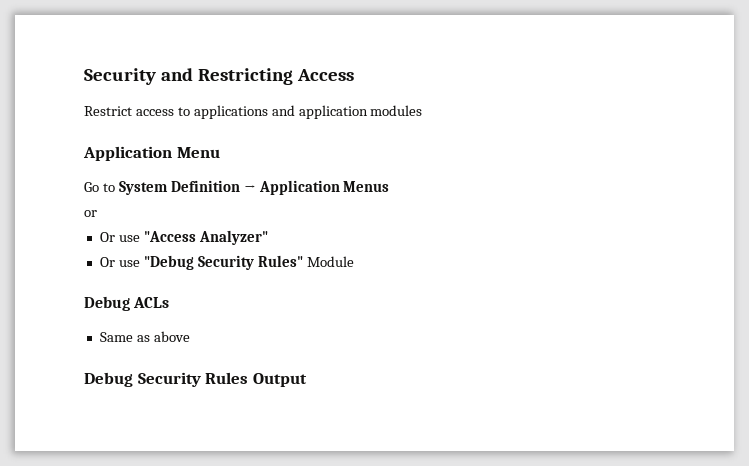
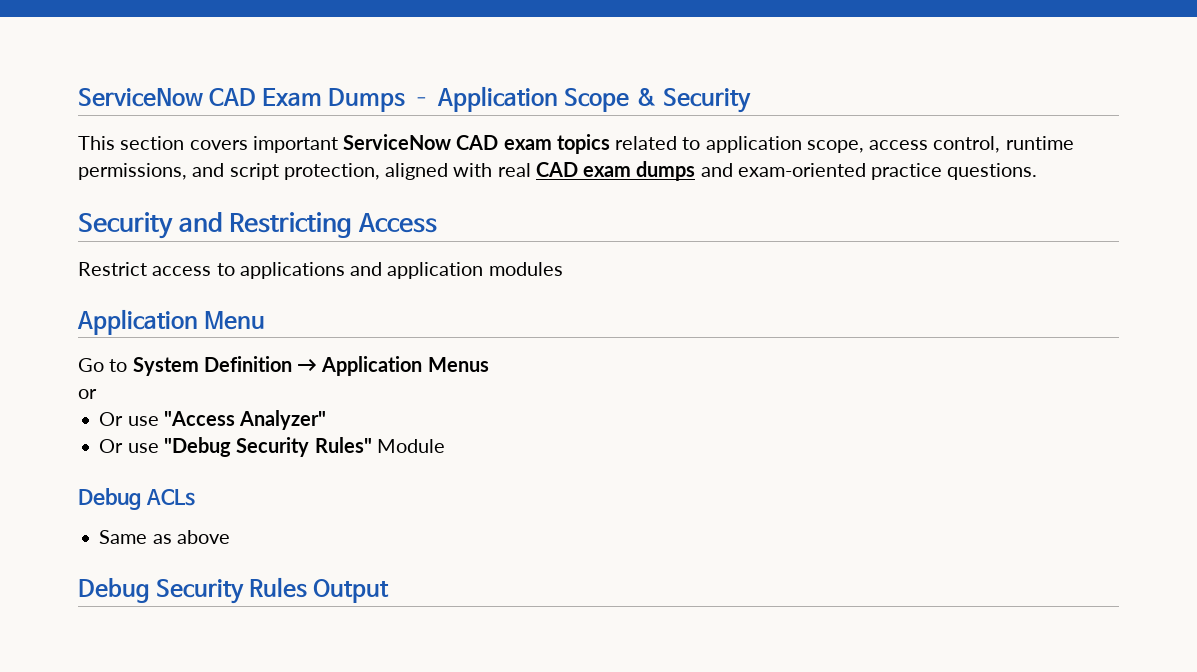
+ ServiceNow CAD Exam Dumps – Application Scope & Security
+ This section covers important ServiceNow CAD exam topics related to application scope, access control, runtime permissions, and script protection, aligned with real CAD exam dumps and exam-oriented practice questions.

